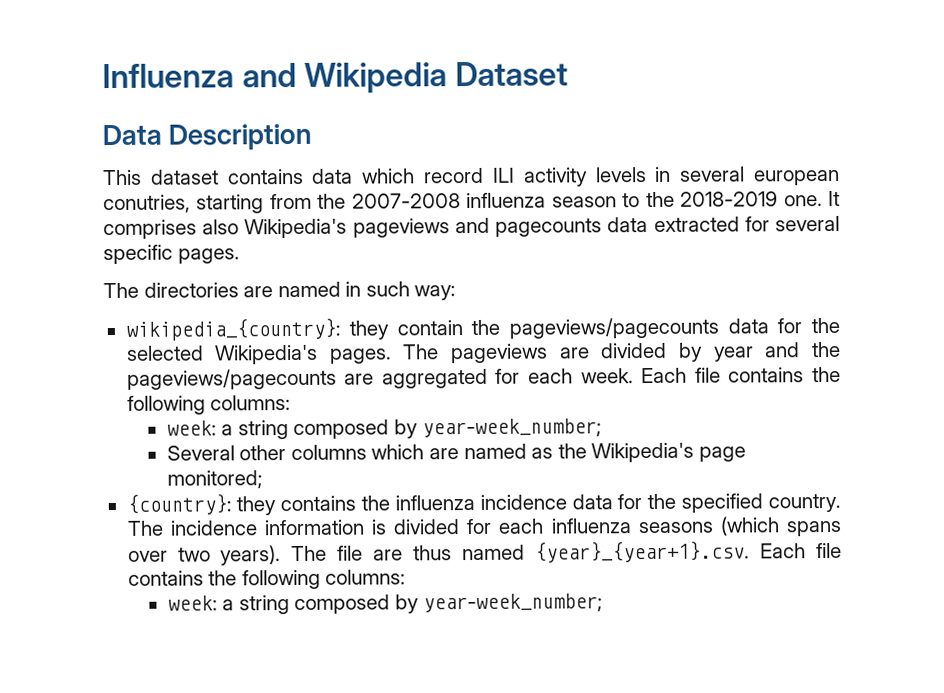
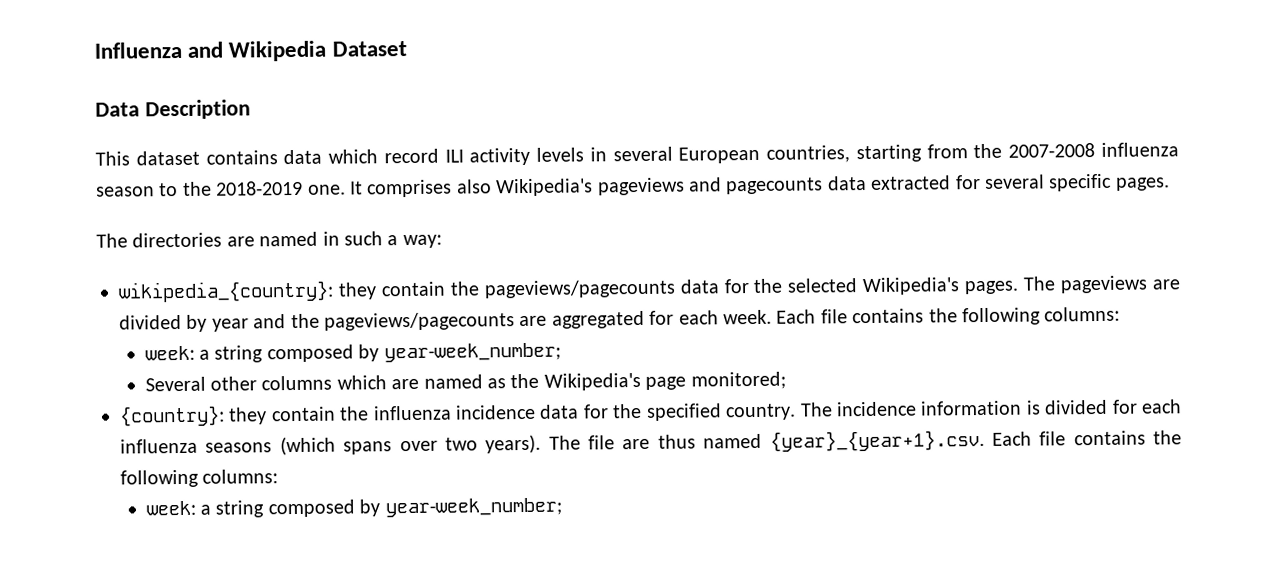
- This dataset contains data which record ILI activity levels in several european conutries, starting from the 2007-2008 influenza season to the 2018-2019 one.
+ This dataset contains data which record ILI activity levels in several European countries, starting from the 2007-2008 influenza season to the 2018-2019 one.
- The directories are named in such way:
+ The directories are named in such a way:
- {country}: they contains the influenza incidence data for the specified country.
+ {country}: they contain the influenza incidence data for the specified country.

